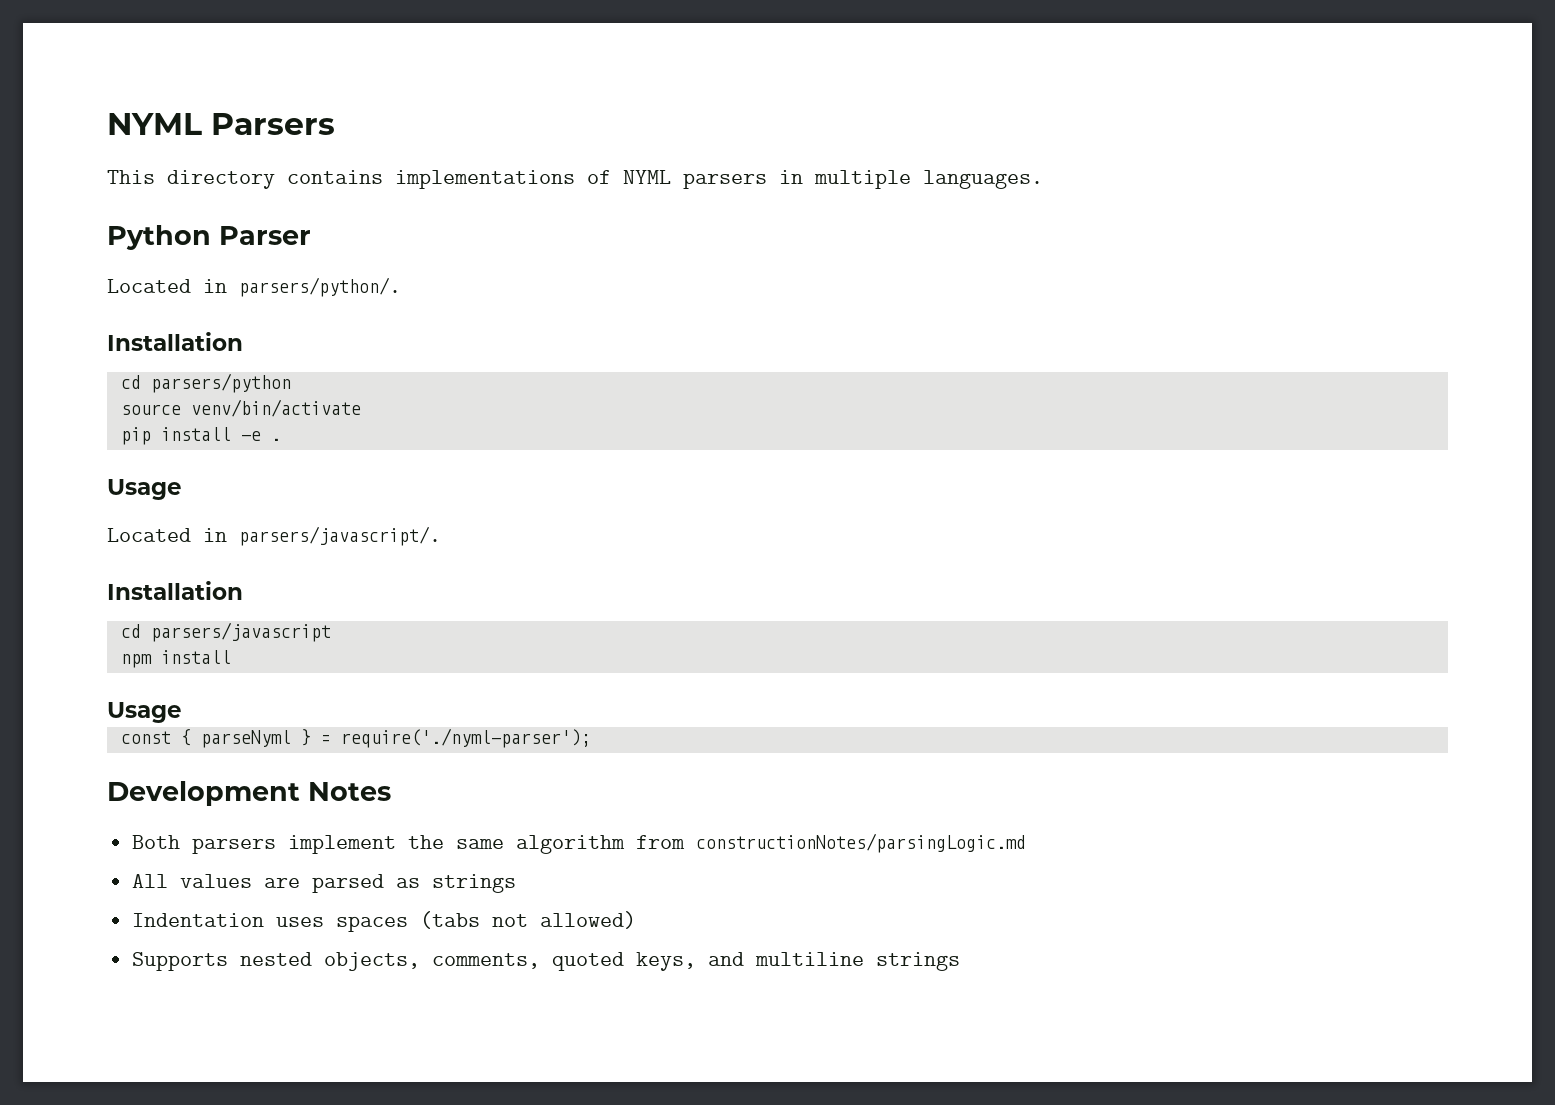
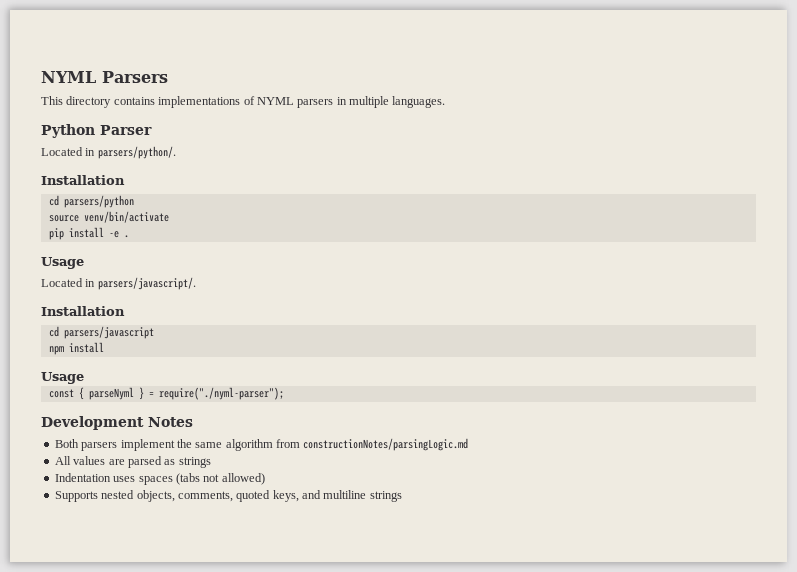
- const { parseNyml } = require('./nyml-parser');
+ const { parseNyml } = require("./nyml-parser");

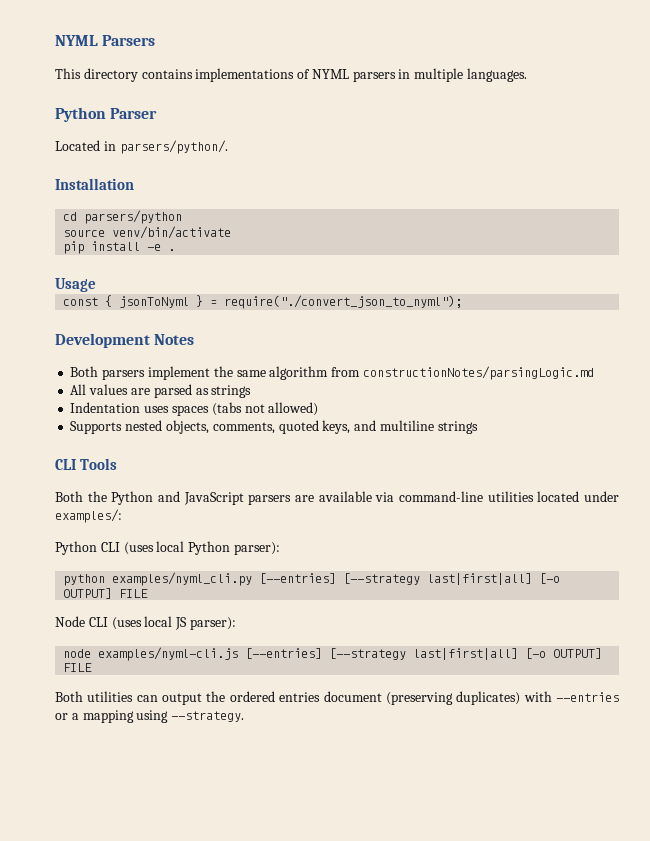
- Located in parsers/javascript/.
- Installation
- cd parsers/javascript
- npm install
- Usage
- const { parseNyml } = require("./nyml-parser");
+ const { jsonToNyml } = require("./convert_json_to_nyml");
+ CLI Tools
+ Both the Python and JavaScript parsers are available via command-line utilities located under examples/:
+ Python CLI (uses local Python parser):
+ python examples/nyml_cli.py [--entries] [--strategy last|first|all] [-o OUTPUT] FILE
+ Node CLI (uses local JS parser):
+ node examples/nyml-cli.js [--entries] [--strategy last|first|all] [-o OUTPUT] FILE
+ Both utilities can output the ordered entries document (preserving duplicates) with --entries or a mapping using --strategy.

